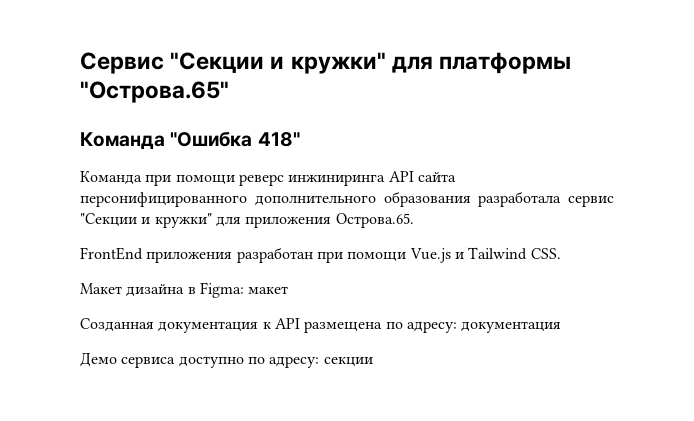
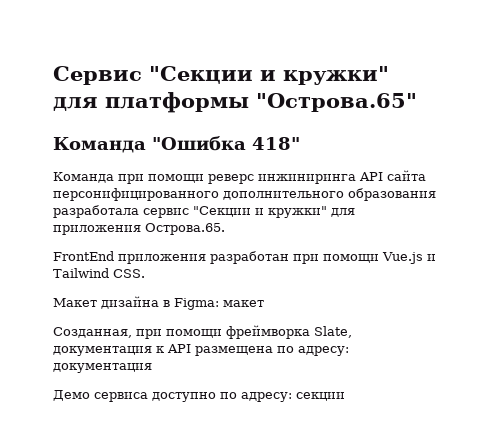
- Созданная документация к API размещена по адресу: документация
+ Созданная, при помощи фреймворка Slate, документация к API размещена по адресу: документация

